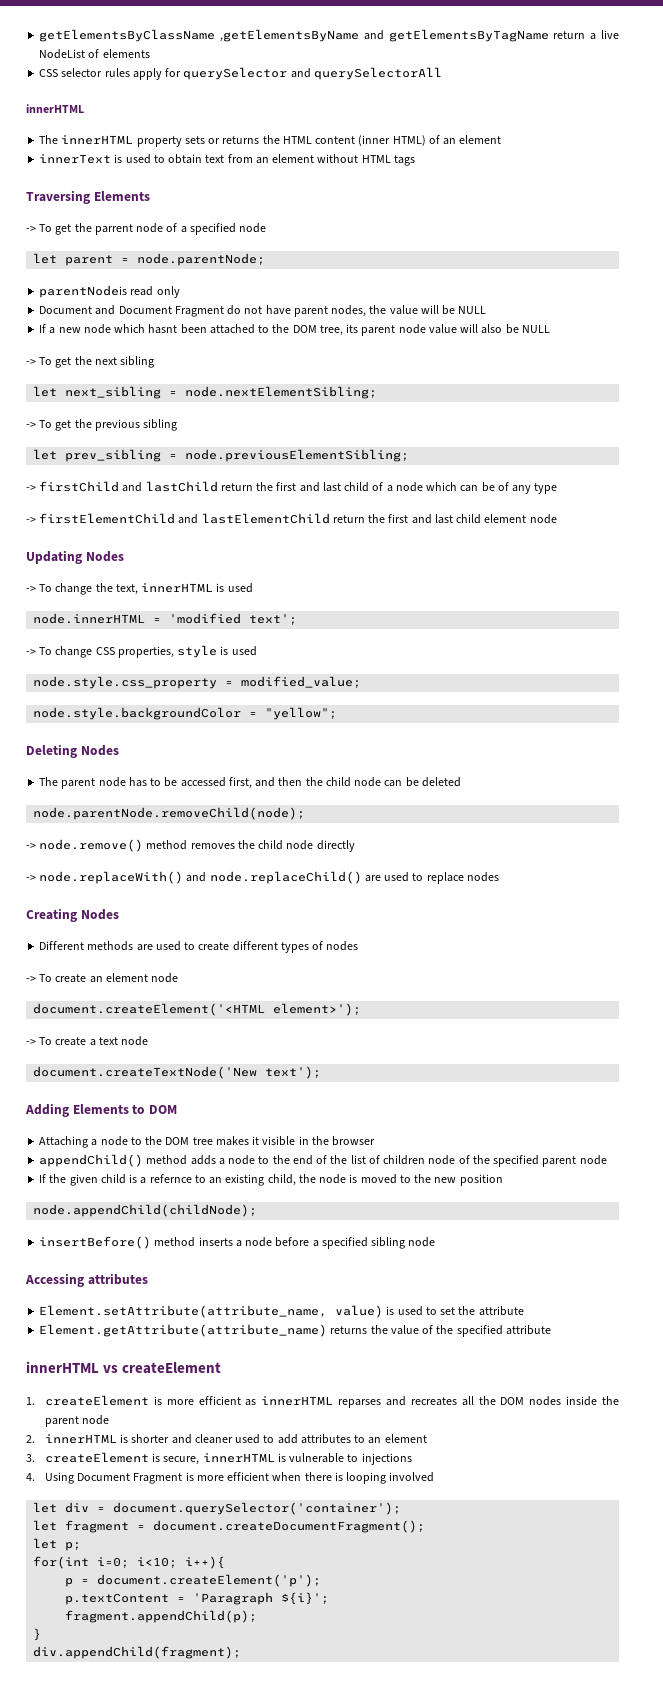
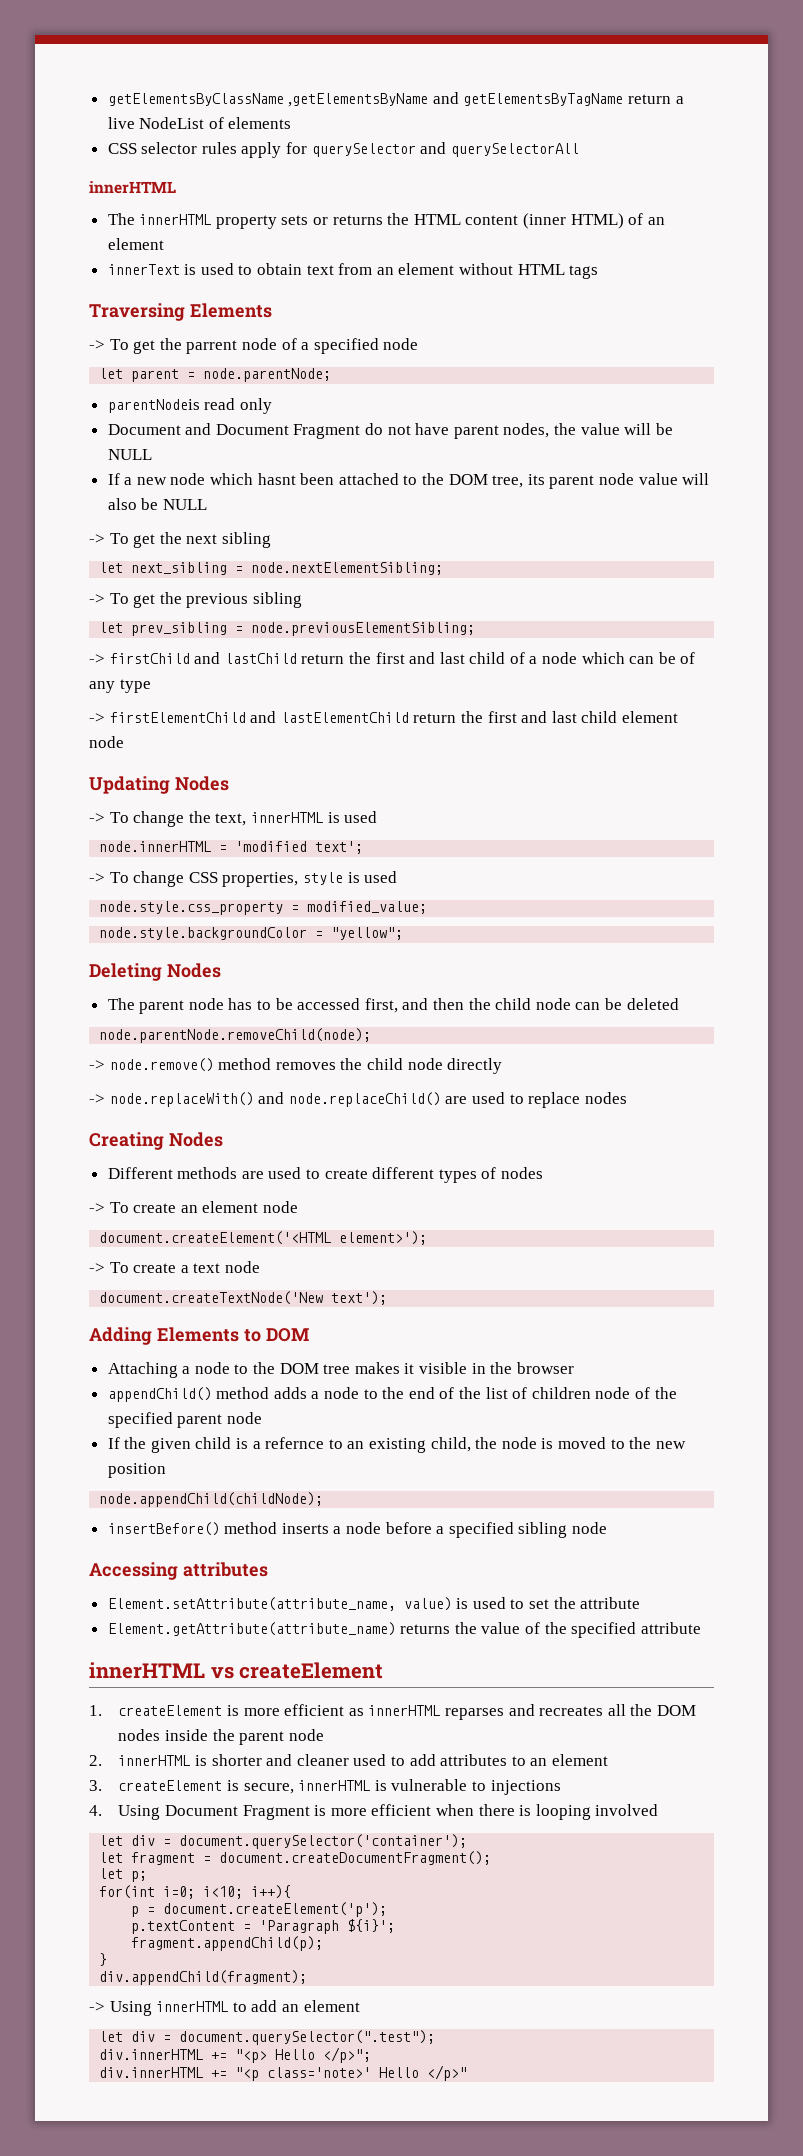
+ -> Using innerHTML to add an element
+ let div = document.querySelector(".test");
+ div.innerHTML += "<p> Hello </p>";
+ div.innerHTML += "<p class='note>' Hello </p>"

